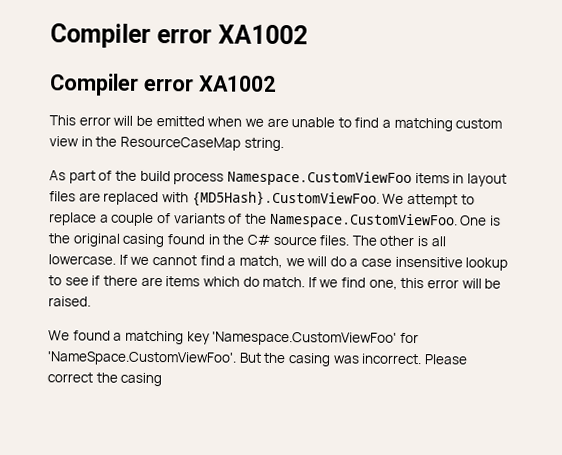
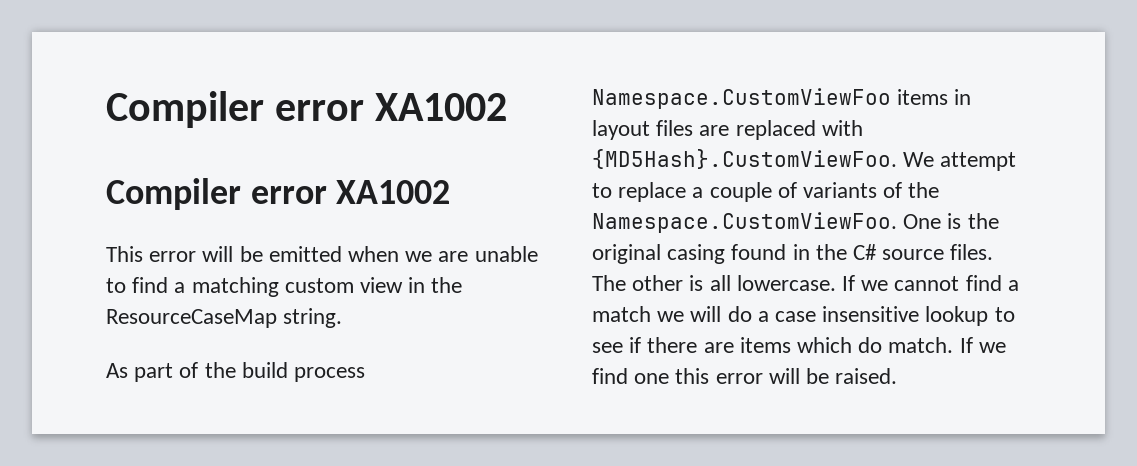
- If we cannot find a match, we will do a case insensitive lookup to see if there are items which do match.
+ If we cannot find a match we will do a case insensitive lookup to see if there are items which do match.
- If we find one, this error will be raised.
+ If we find one this error will be raised.
- We found a matching key 'Namespace.CustomViewFoo' for 'NameSpace.CustomViewFoo'. But the casing was incorrect. Please correct the casing

